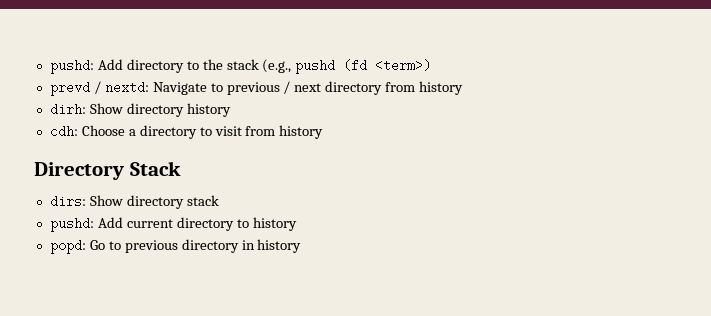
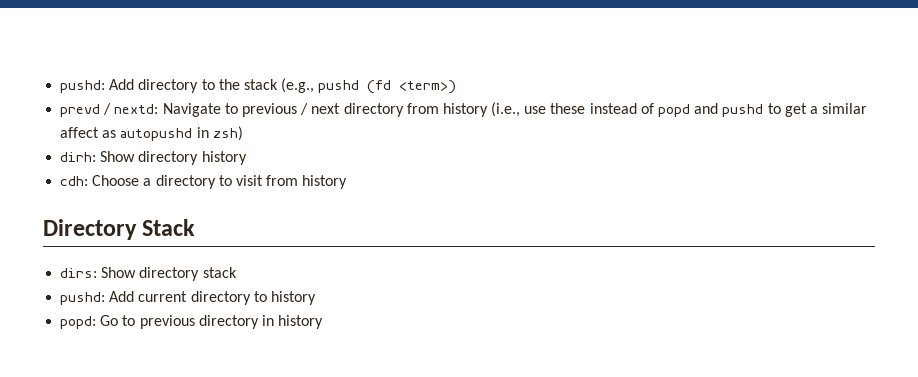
- prevd / nextd: Navigate to previous / next directory from history
+ prevd / nextd: Navigate to previous / next directory from history (i.e., use these instead of popd and pushd to get a similar affect as autopushd in zsh)

